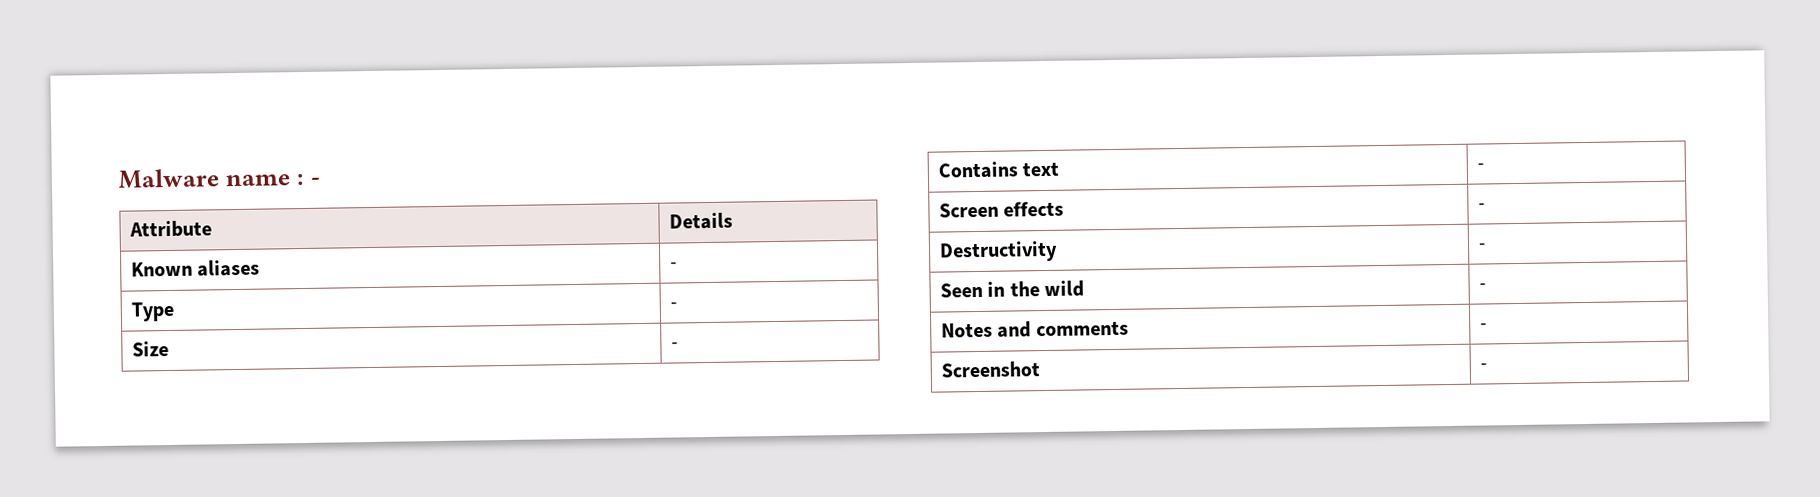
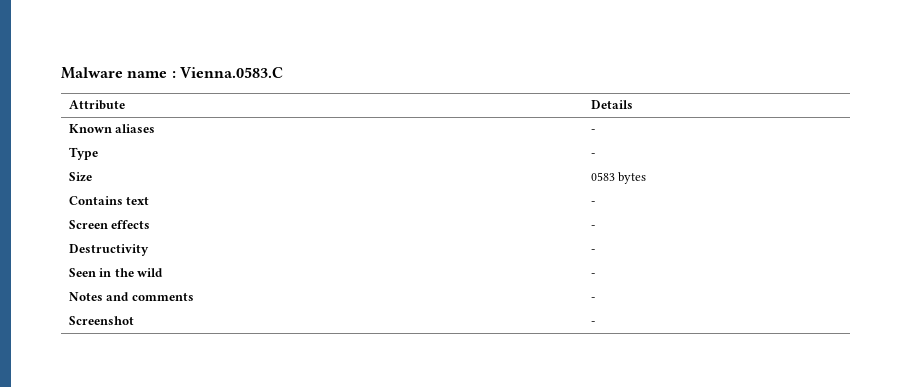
- Malware name : -
+ Malware name : Vienna.0583.C
- Size | -
+ Size | 0583 bytes

